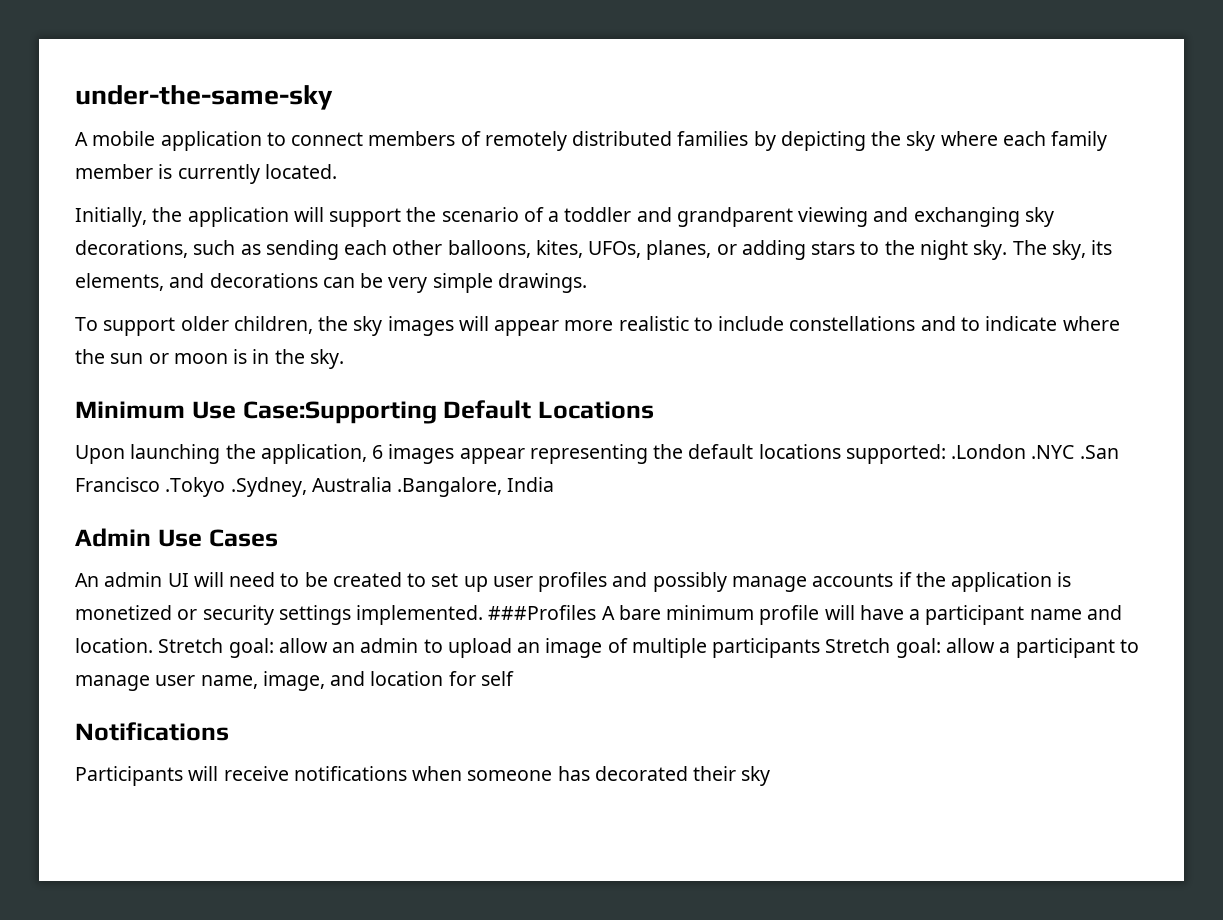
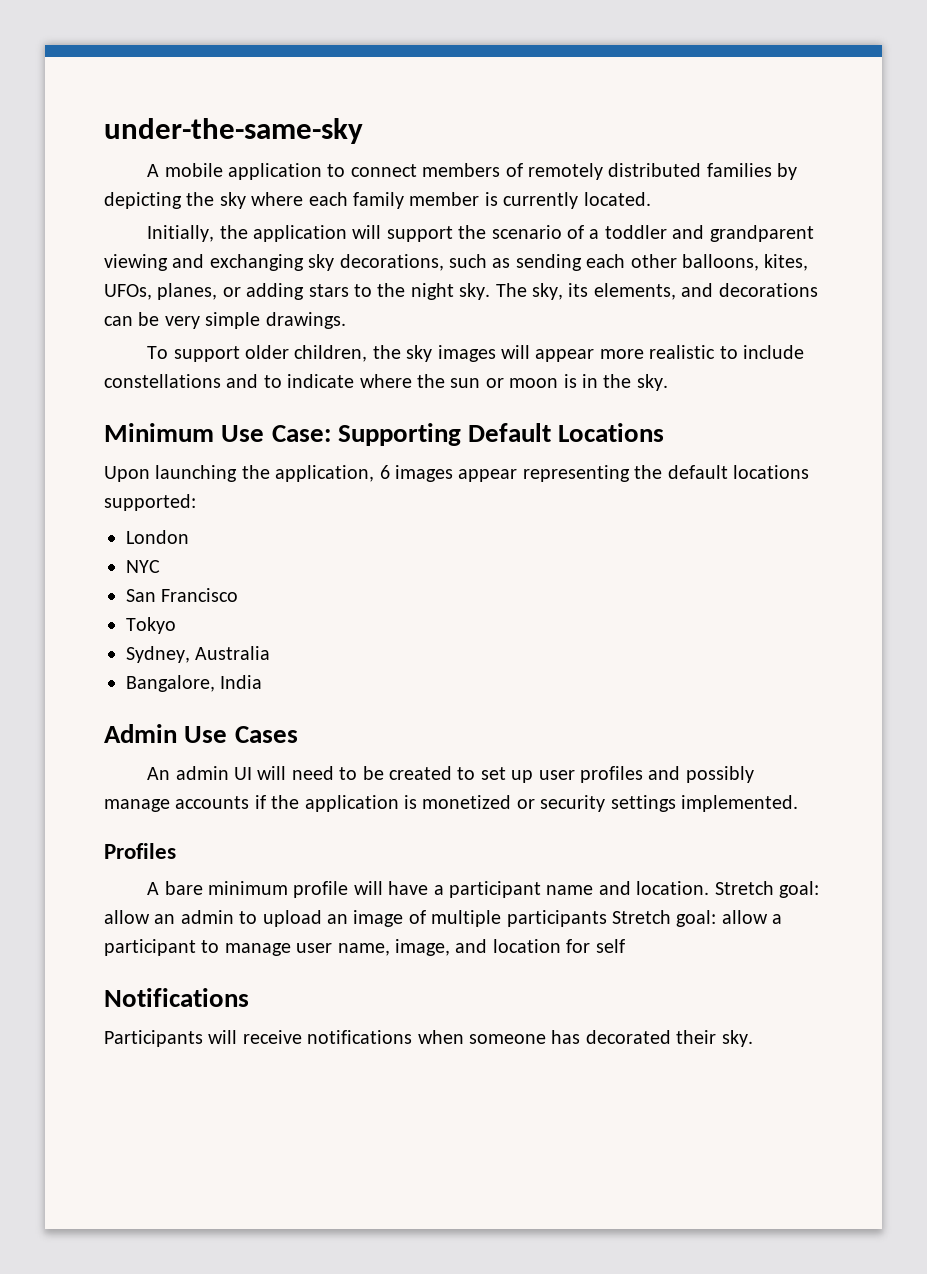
- Minimum Use Case:Supporting Default Locations
+ Minimum Use Case: Supporting Default Locations
- Upon launching the application, 6 images appear representing the default locations supported: .London .NYC .San Francisco .Tokyo .Sydney, Australia .Bangalore, India
+ Upon launching the application, 6 images appear representing the default locations supported:
+ London
+ NYC
+ San Francisco
+ Tokyo
+ Sydney, Australia
+ Bangalore, India
- An admin UI will need to be created to set up user profiles and possibly manage accounts if the application is monetized or security settings implemented. ###Profiles A bare minimum profile will have a participant name and location.
+ An admin UI will need to be created to set up user profiles and possibly manage accounts if the application is monetized or security settings implemented.
+ Profiles
+ A bare minimum profile will have a participant name and location.
- Participants will receive notifications when someone has decorated their sky
+ Participants will receive notifications when someone has decorated their sky.

